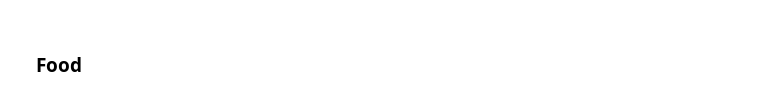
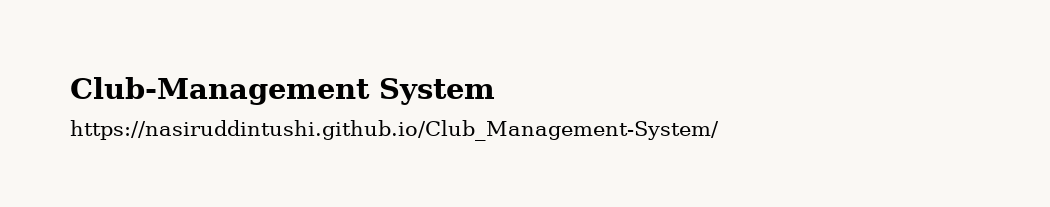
- Food
+ Club-Management System
+ https://nasiruddintushi.github.io/Club_Management-System/

